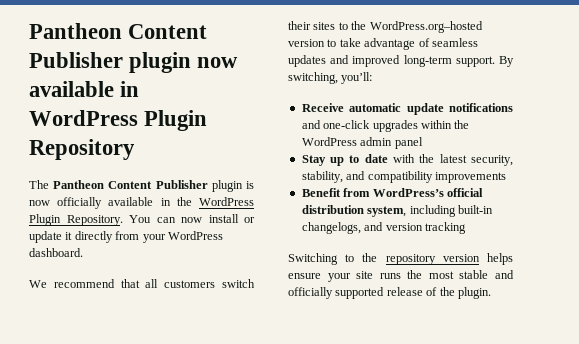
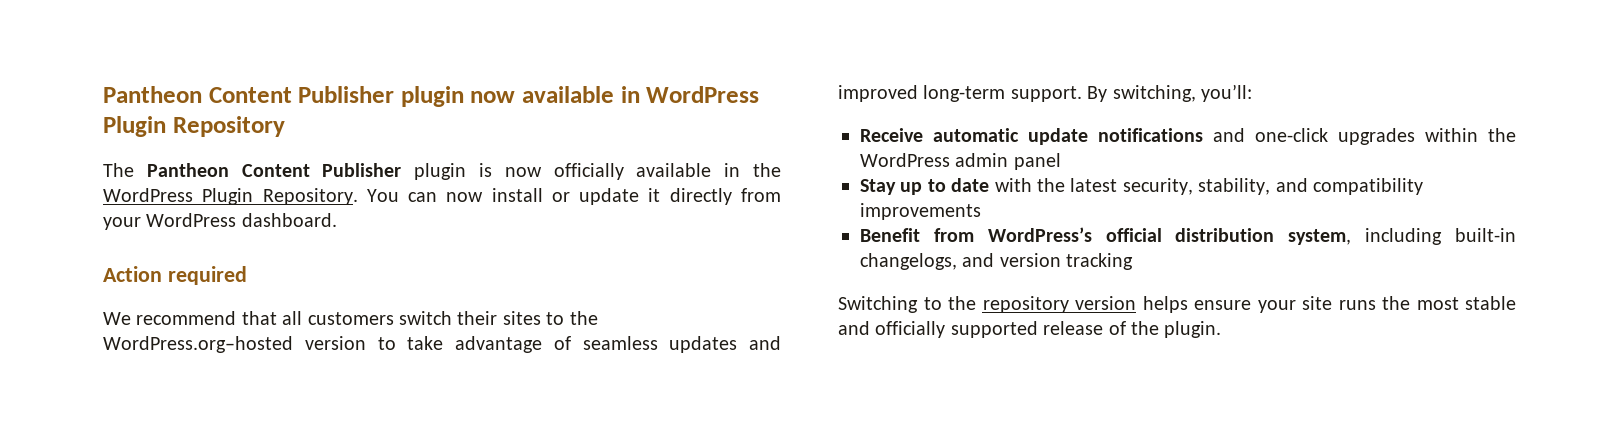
+ Action required

